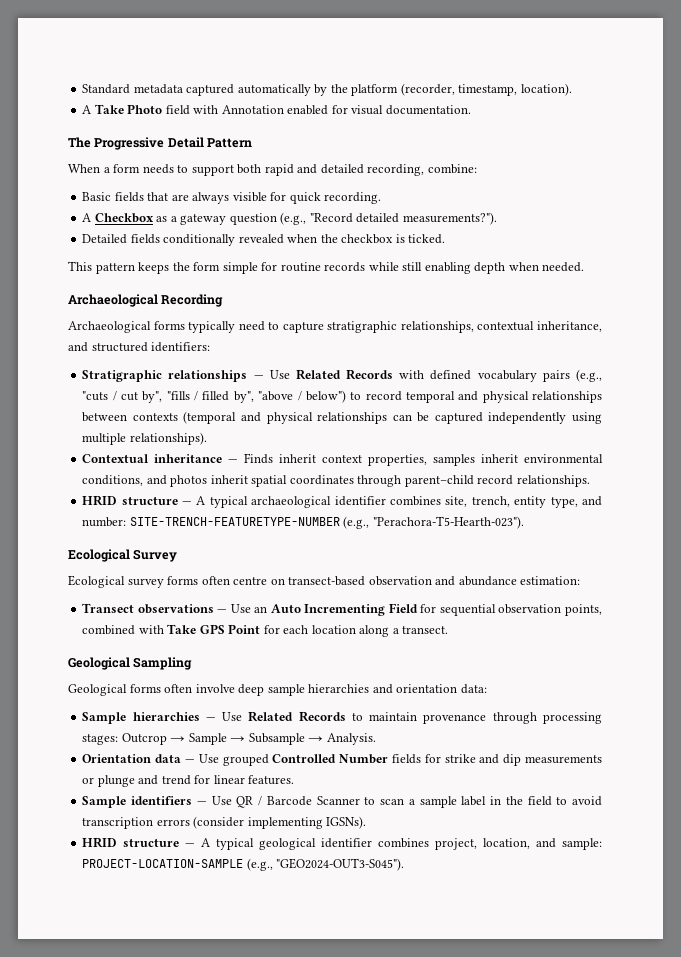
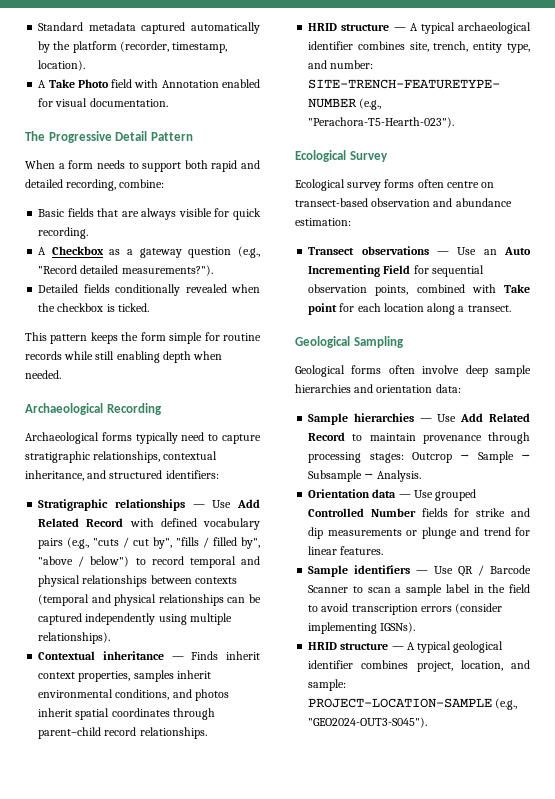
- Stratigraphic relationships — Use Related Records with defined vocabulary pairs (e.g., "cuts / cut by", "fills / filled by", "above / below") to record temporal and physical relationships between contexts (temporal and physical relationships can be captured independently using multiple relationships).
+ Stratigraphic relationships — Use Add Related Record with defined vocabulary pairs (e.g., "cuts / cut by", "fills / filled by", "above / below") to record temporal and physical relationships between contexts (temporal and physical relationships can be captured independently using multiple relationships).
- Transect observations — Use an Auto Incrementing Field for sequential observation points, combined with Take GPS Point for each location along a transect.
+ Transect observations — Use an Auto Incrementing Field for sequential observation points, combined with Take point for each location along a transect.
- Sample hierarchies — Use Related Records to maintain provenance through processing stages: Outcrop → Sample → Subsample → Analysis.
+ Sample hierarchies — Use Add Related Record to maintain provenance through processing stages: Outcrop → Sample → Subsample → Analysis.

